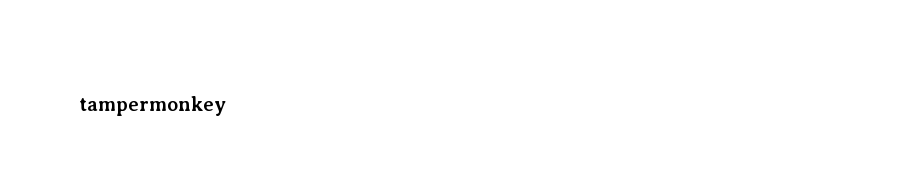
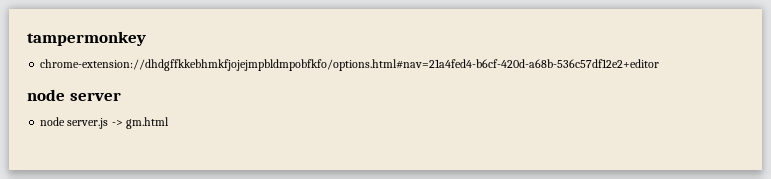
+ chrome-extension://dhdgffkkebhmkfjojejmpbldmpobfkfo/options.html#nav=21a4fed4-b6cf-420d-a68b-536c57df12e2+editor
+ node server
+ node server.js -> gm.html

